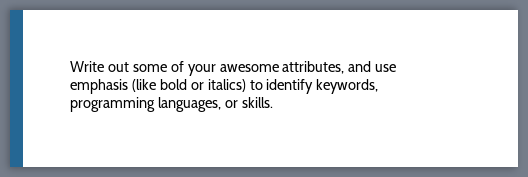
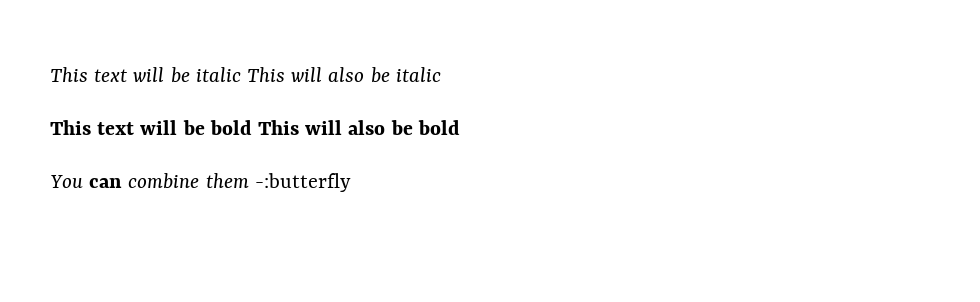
- Write out some of your awesome attributes, and use emphasis (like bold or italics) to identify keywords, programming languages, or skills.
+ This text will be italic This will also be italic
+ This text will be bold This will also be bold
+ You can combine them -:butterfly

